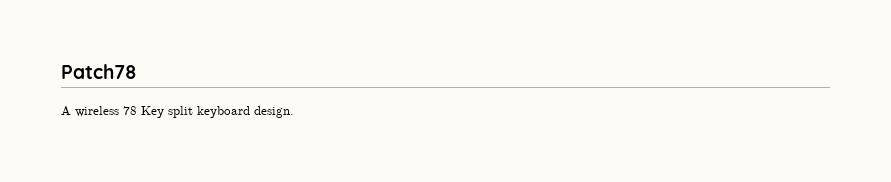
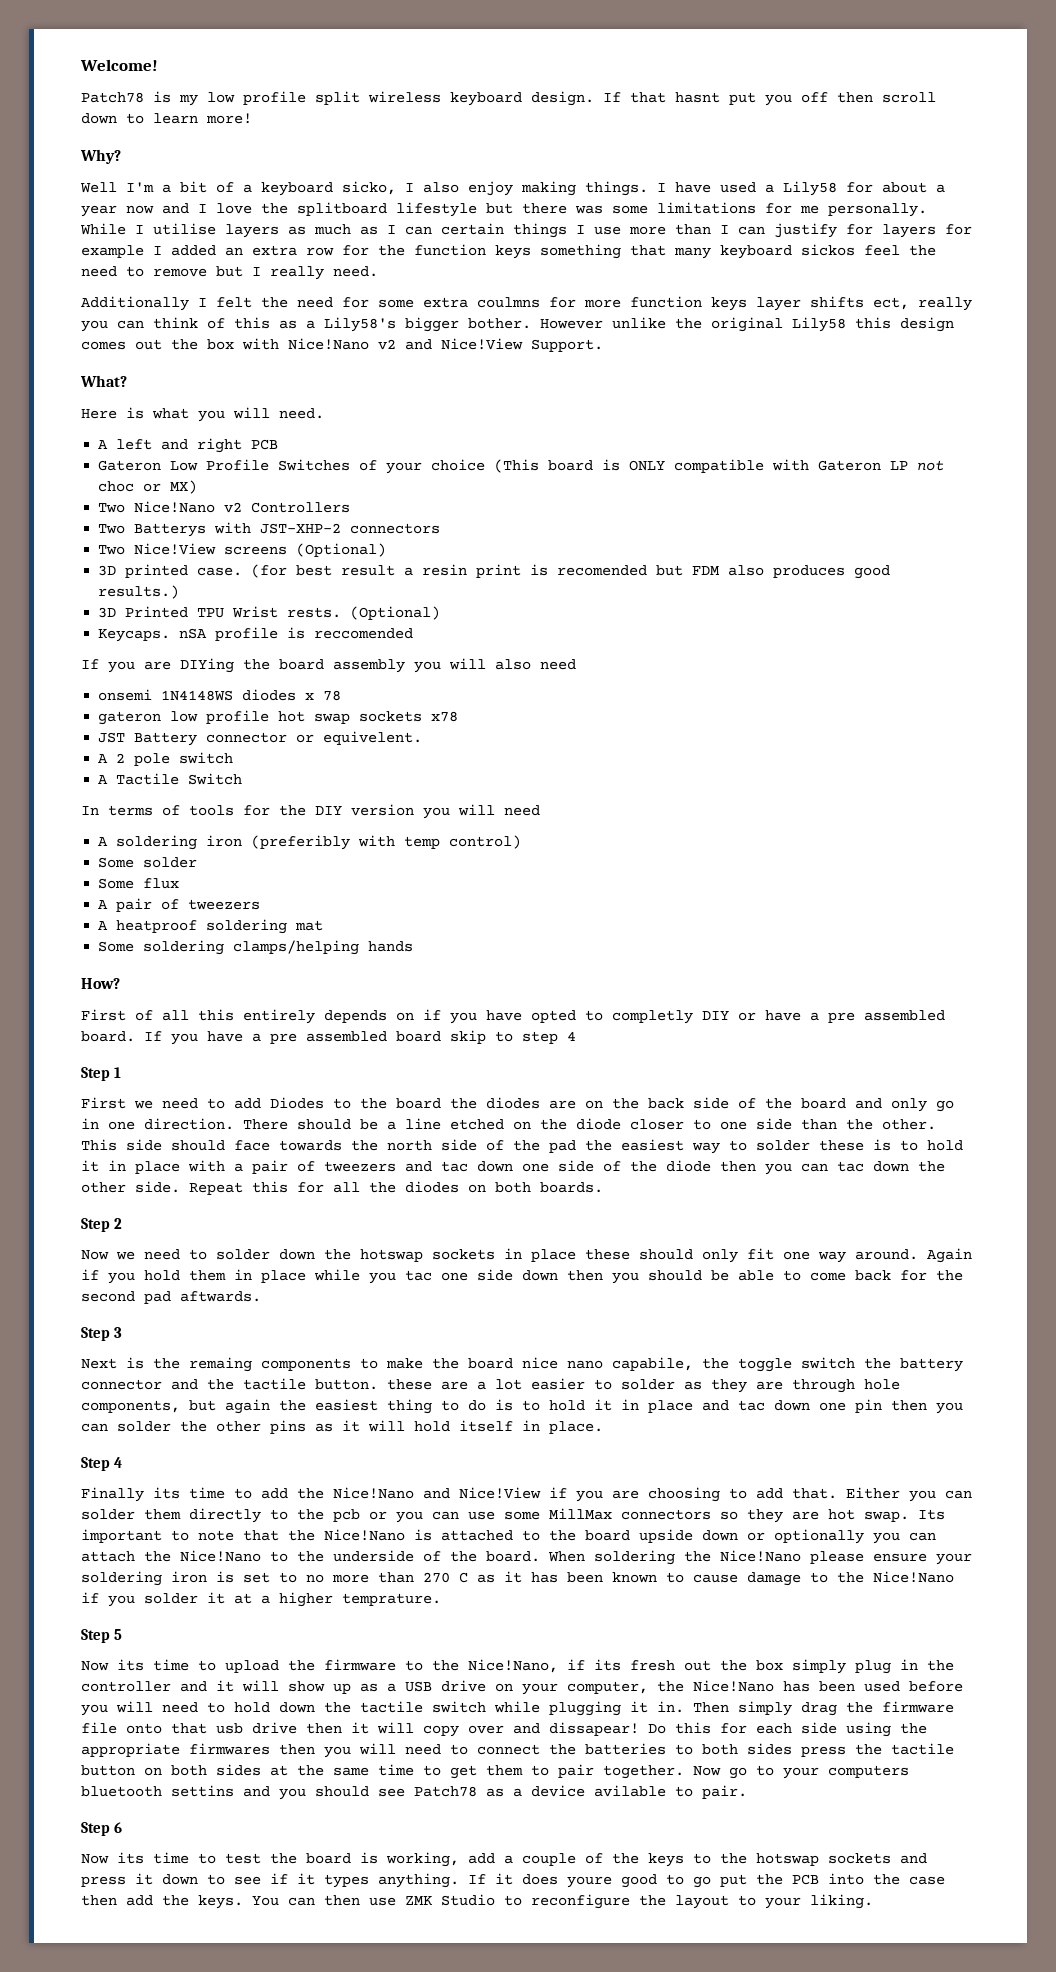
- Patch78
- A wireless 78 Key split keyboard design.
+ Welcome!
+ Patch78 is my low profile split wireless keyboard design. If that hasnt put you off then scroll down to learn more!
+ Why?
+ Well I'm a bit of a keyboard sicko, I also enjoy making things. I have used a Lily58 for about a year now and I love the splitboard lifestyle but there was some limitations for me personally. While I utilise layers as much as I can certain things I use more than I can justify for layers for example I added an extra row for the function keys something that many keyboard sickos feel the need to remove but I really need.
+ Additionally I felt the need for some extra coulmns for more function keys layer shifts ect, really you can think of this as a Lily58's bigger bother. However unlike the original Lily58 this design comes out the box with Nice!Nano v2 and Nice!View Support.
+ What?
+ Here is what you will need.
+ A left and right PCB
+ Gateron Low Profile Switches of your choice (This board is ONLY compatible with Gateron LP not choc or MX)
+ Two Nice!Nano v2 Controllers
+ Two Batterys with JST-XHP-2 connectors
+ Two Nice!View screens (Optional)
+ 3D printed case. (for best result a resin print is recomended but FDM also produces good results.)
+ 3D Printed TPU Wrist rests. (Optional)
+ Keycaps. nSA profile is reccomended
+ If you are DIYing the board assembly you will also need
+ onsemi 1N4148WS diodes x 78
+ gateron low profile hot swap sockets x78
+ JST Battery connector or equivelent.
+ A 2 pole switch
+ A Tactile Switch
+ In terms of tools for the DIY version you will need
+ A soldering iron (preferibly with temp control)
+ Some solder
+ Some flux
+ A pair of tweezers
+ A heatproof soldering mat
+ Some soldering clamps/helping hands
+ How?
+ First of all this entirely depends on if you have opted to completly DIY or have a pre assembled board. If you have a pre assembled board skip to step 4
+ Step 1
+ First we need to add Diodes to the board the diodes are on the back side of the board and only go in one direction. There should be a line etched on the diode closer to one side than the other. This side should face towards the north side of the pad the easiest way to solder these is to hold it in place with a pair of tweezers and tac down one side of the diode then you can tac down the other side. Repeat this for all the diodes on both boards.
+ Step 2
+ Now we need to solder down the hotswap sockets in place these should only fit one way around. Again if you hold them in place while you tac one side down then you should be able to come back for the second pad aftwards.
+ Step 3
+ Next is the remaing components to make the board nice nano capabile, the toggle switch the battery connector and the tactile button. these are a lot easier to solder as they are through hole components, but again the easiest thing to do is to hold it in place and tac down one pin then you can solder the other pins as it will hold itself in place.
+ Step 4
+ Finally its time to add the Nice!Nano and Nice!View if you are choosing to add that. Either you can solder them directly to the pcb or you can use some MillMax connectors so they are hot swap. Its important to note that the Nice!Nano is attached to the board upside down or optionally you can attach the Nice!Nano to the underside of the board. When soldering the Nice!Nano please ensure your soldering iron is set to no more than 270 C as it has been known to cause damage to the Nice!Nano if you solder it at a higher temprature.
+ Step 5
+ Now its time to upload the firmware to the Nice!Nano, if its fresh out the box simply plug in the controller and it will show up as a USB drive on your computer, the Nice!Nano has been used before you will need to hold down the tactile switch while plugging it in. Then simply drag the firmware file onto that usb drive then it will copy over and dissapear! Do this for each side using the appropriate firmwares then you will need to connect the batteries to both sides press the tactile button on both sides at the same time to get them to pair together. Now go to your computers bluetooth settins and you should see Patch78 as a device avilable to pair.
+ Step 6
+ Now its time to test the board is working, add a couple of the keys to the hotswap sockets and press it down to see if it types anything. If it does youre good to go put the PCB into the case then add the keys. You can then use ZMK Studio to reconfigure the layout to your liking.

